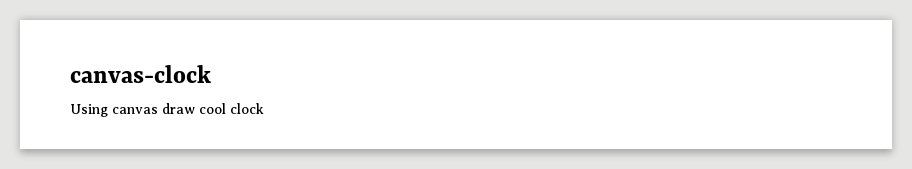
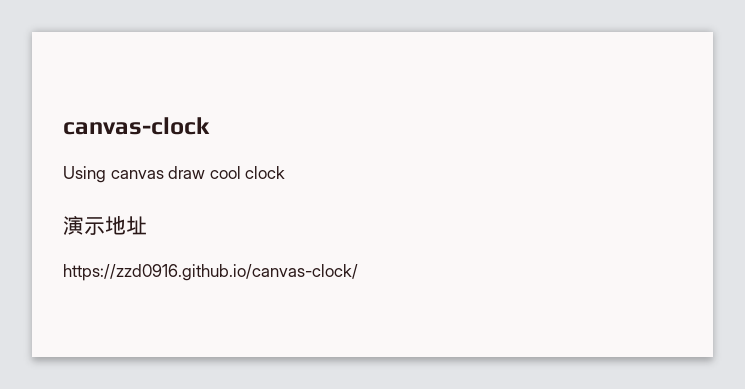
+ 演示地址
+ https://zzd0916.github.io/canvas-clock/

